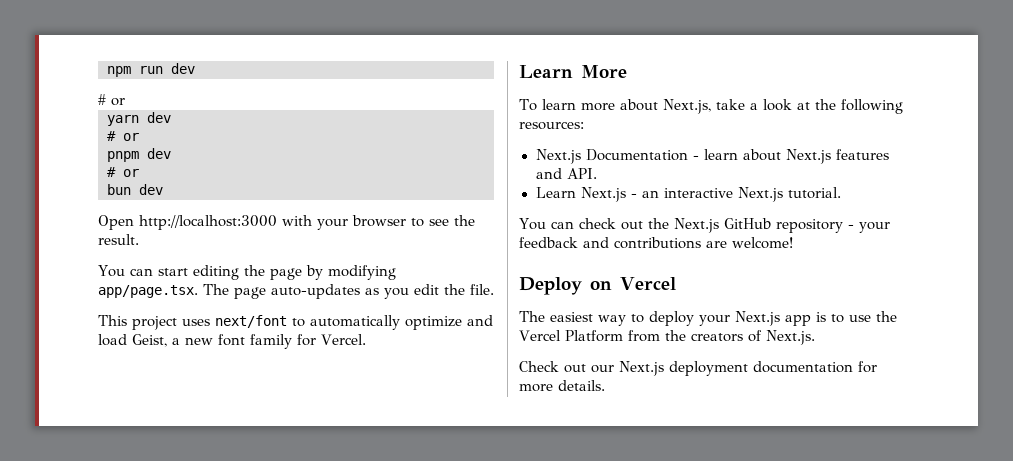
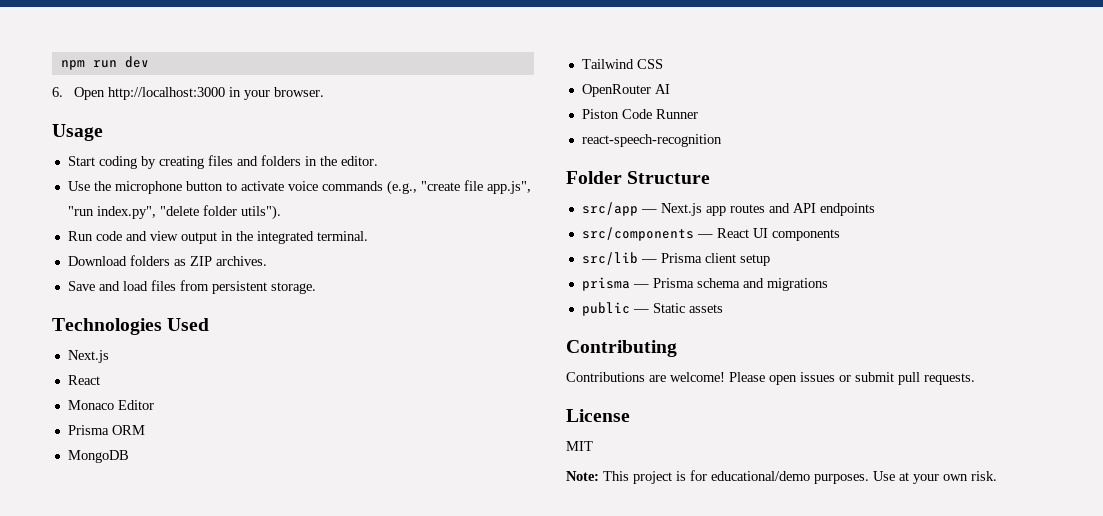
  npm run dev
- # or
- yarn dev
- # or
- pnpm dev
- # or
- bun dev
- Open http://localhost:3000 with your browser to see the result.
- You can start editing the page by modifying app/page.tsx. The page auto-updates as you edit the file.
- This project uses next/font to automatically optimize and load Geist, a new font family for Vercel.
- Learn More
- To learn more about Next.js, take a look at the following resources:
- Next.js Documentation - learn about Next.js features and API.
- Learn Next.js - an interactive Next.js tutorial.
- You can check out the Next.js GitHub repository - your feedback and contributions are welcome!
- Deploy on Vercel
- The easiest way to deploy your Next.js app is to use the Vercel Platform from the creators of Next.js.
- Check out our Next.js deployment documentation for more details.
+ 6. Open http://localhost:3000 in your browser.
+ Usage
+ Start coding by creating files and folders in the editor.
+ Use the microphone button to activate voice commands (e.g., "create file app.js", "run index.py", "delete folder utils").
+ Run code and view output in the integrated terminal.
+ Download folders as ZIP archives.
+ Save and load files from persistent storage.
+ Technologies Used
+ Next.js
+ React
+ Monaco Editor
+ Prisma ORM
+ MongoDB
+ Tailwind CSS
+ OpenRouter AI
+ Piston Code Runner
+ react-speech-recognition
+ Folder Structure
+ src/app — Next.js app routes and API endpoints
+ src/components — React UI components
+ src/lib — Prisma client setup
+ prisma — Prisma schema and migrations
+ public — Static assets
+ Contributing
+ Contributions are welcome! Please open issues or submit pull requests.
+ License
+ MIT
+ Note: This project is for educational/demo purposes. Use at your own risk.

